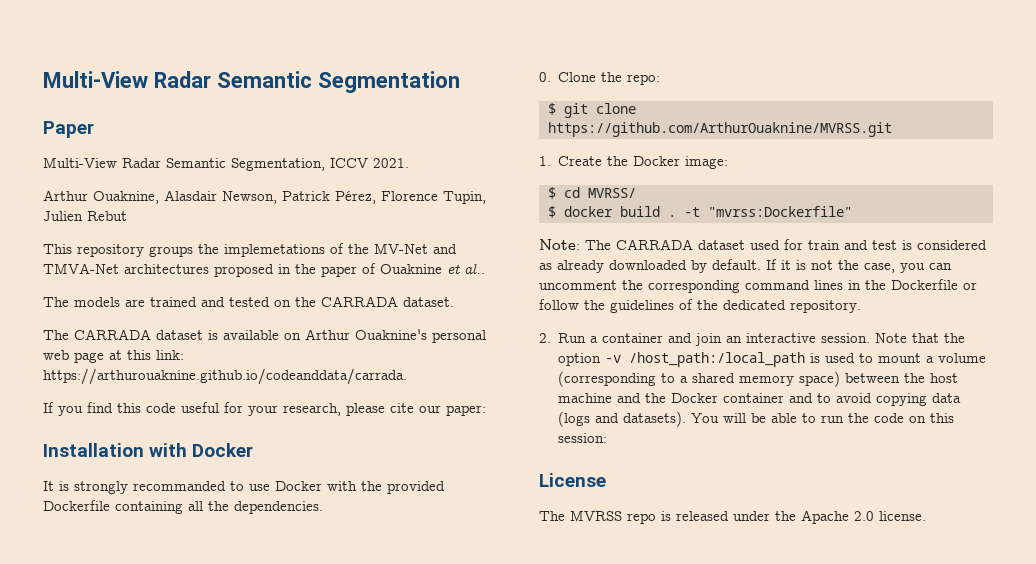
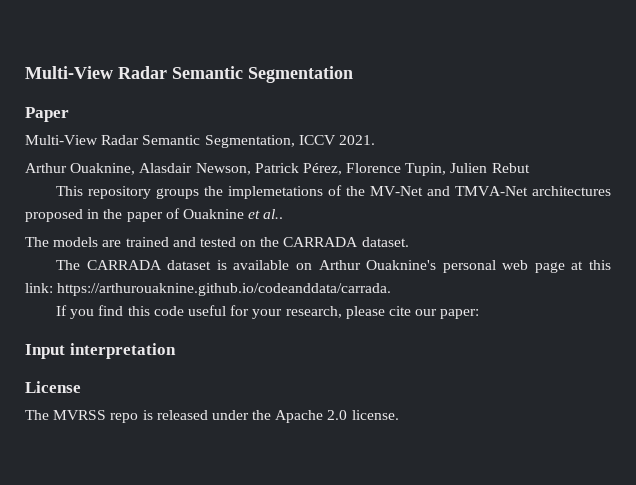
- Installation with Docker
- It is strongly recommanded to use Docker with the provided Dockerfile containing all the dependencies.
- 0. Clone the repo:
- $ git clone https://github.com/ArthurOuaknine/MVRSS.git
- 1. Create the Docker image:
- $ cd MVRSS/
- $ docker build . -t "mvrss:Dockerfile"
- Note: The CARRADA dataset used for train and test is considered as already downloaded by default. If it is not the case, you can uncomment the corresponding command lines in the Dockerfile or follow the guidelines of the dedicated repository.
- 2. Run a container and join an interactive session. Note that the option -v /host_path:/local_path is used to mount a volume (corresponding to a shared memory space) between the host machine and the Docker container and to avoid copying data (logs and datasets). You will be able to run the code on this session:
+ Input interpretation

